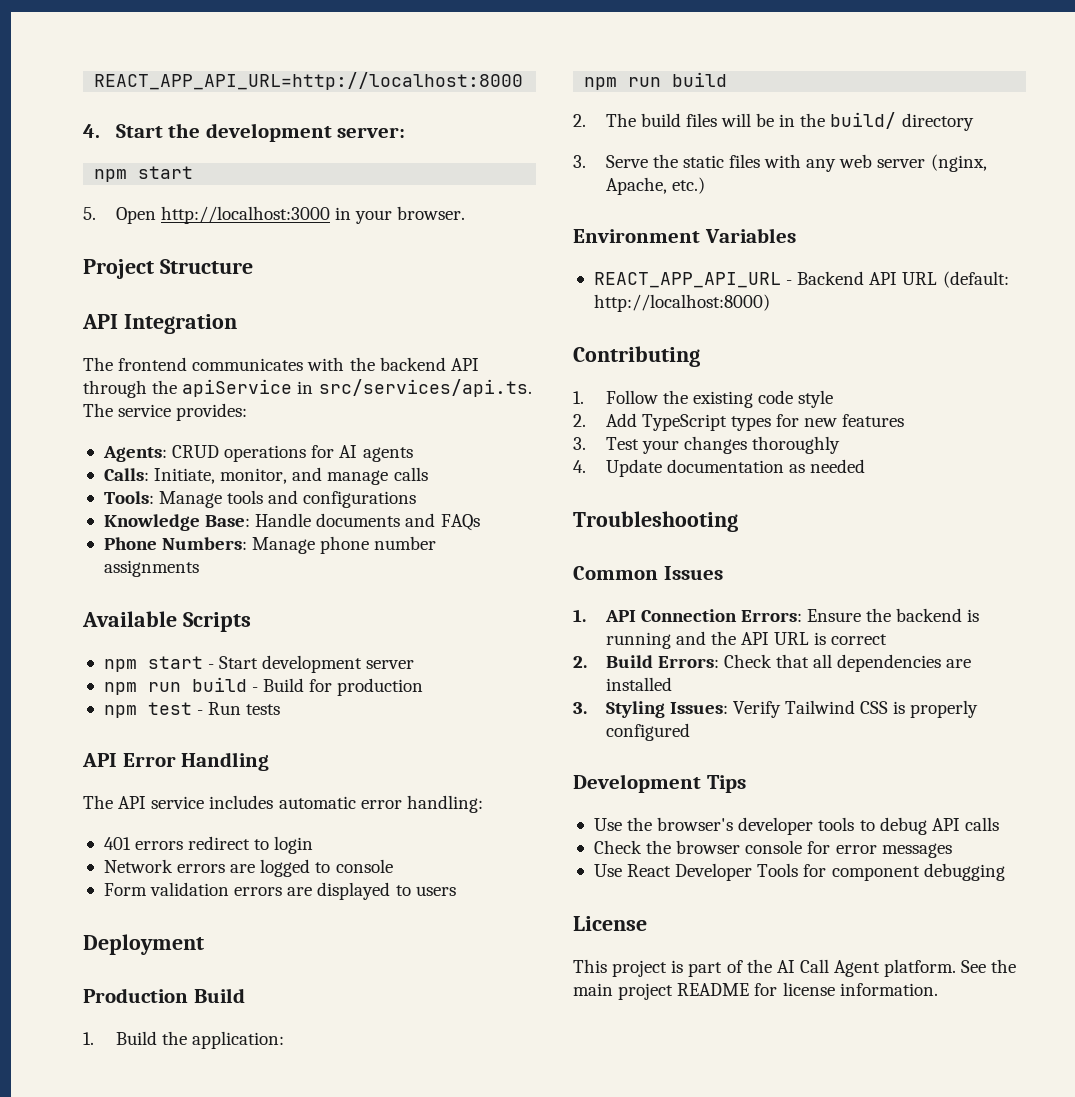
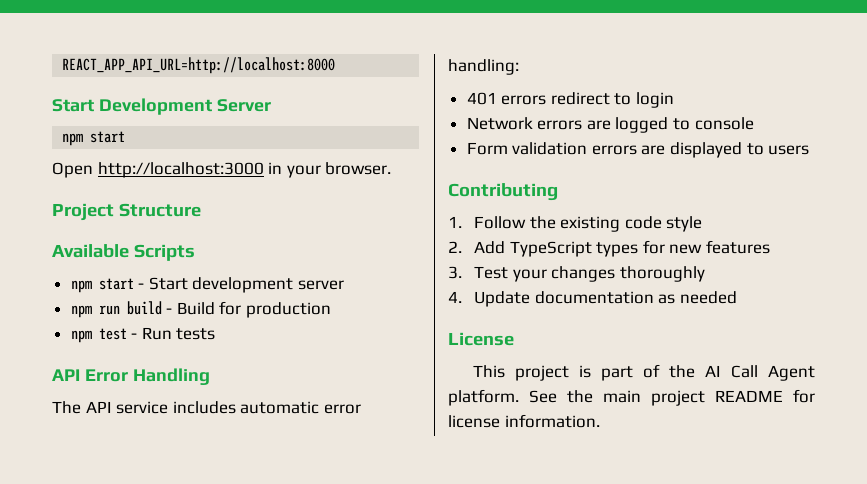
- 4. Start the development server:
+ Start Development Server
- 5. Open http://localhost:3000 in your browser.
+ Open http://localhost:3000 in your browser.
- API Integration
- The frontend communicates with the backend API through the apiService in src/services/api.ts. The service provides:
- Agents: CRUD operations for AI agents
- Calls: Initiate, monitor, and manage calls
- Tools: Manage tools and configurations
- Knowledge Base: Handle documents and FAQs
- Phone Numbers: Manage phone number assignments
- Deployment
- Production Build
- 1. Build the application:
- npm run build
- 2. The build files will be in the build/ directory
- 3. Serve the static files with any web server (nginx, Apache, etc.)
- Environment Variables
- REACT_APP_API_URL - Backend API URL (default: http://localhost:8000)
- Troubleshooting
- Common Issues
- 1. API Connection Errors: Ensure the backend is running and the API URL is correct
- 2. Build Errors: Check that all dependencies are installed
- 3. Styling Issues: Verify Tailwind CSS is properly configured
- Development Tips
- Use the browser's developer tools to debug API calls
- Check the browser console for error messages
- Use React Developer Tools for component debugging

